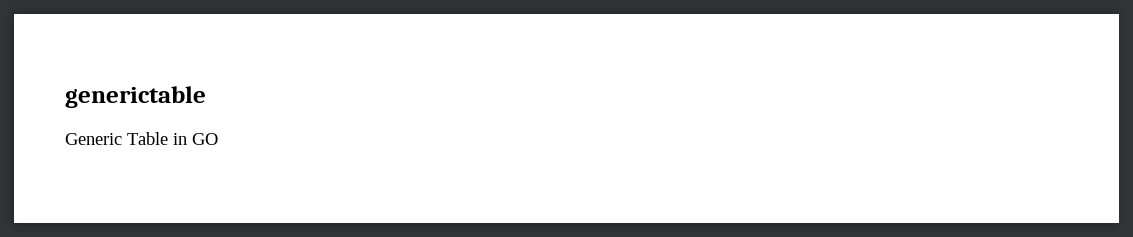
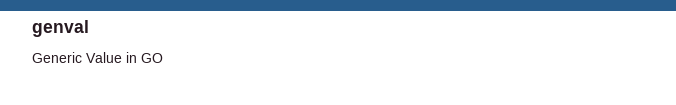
- generictable
+ genval
- Generic Table in GO
+ Generic Value in GO

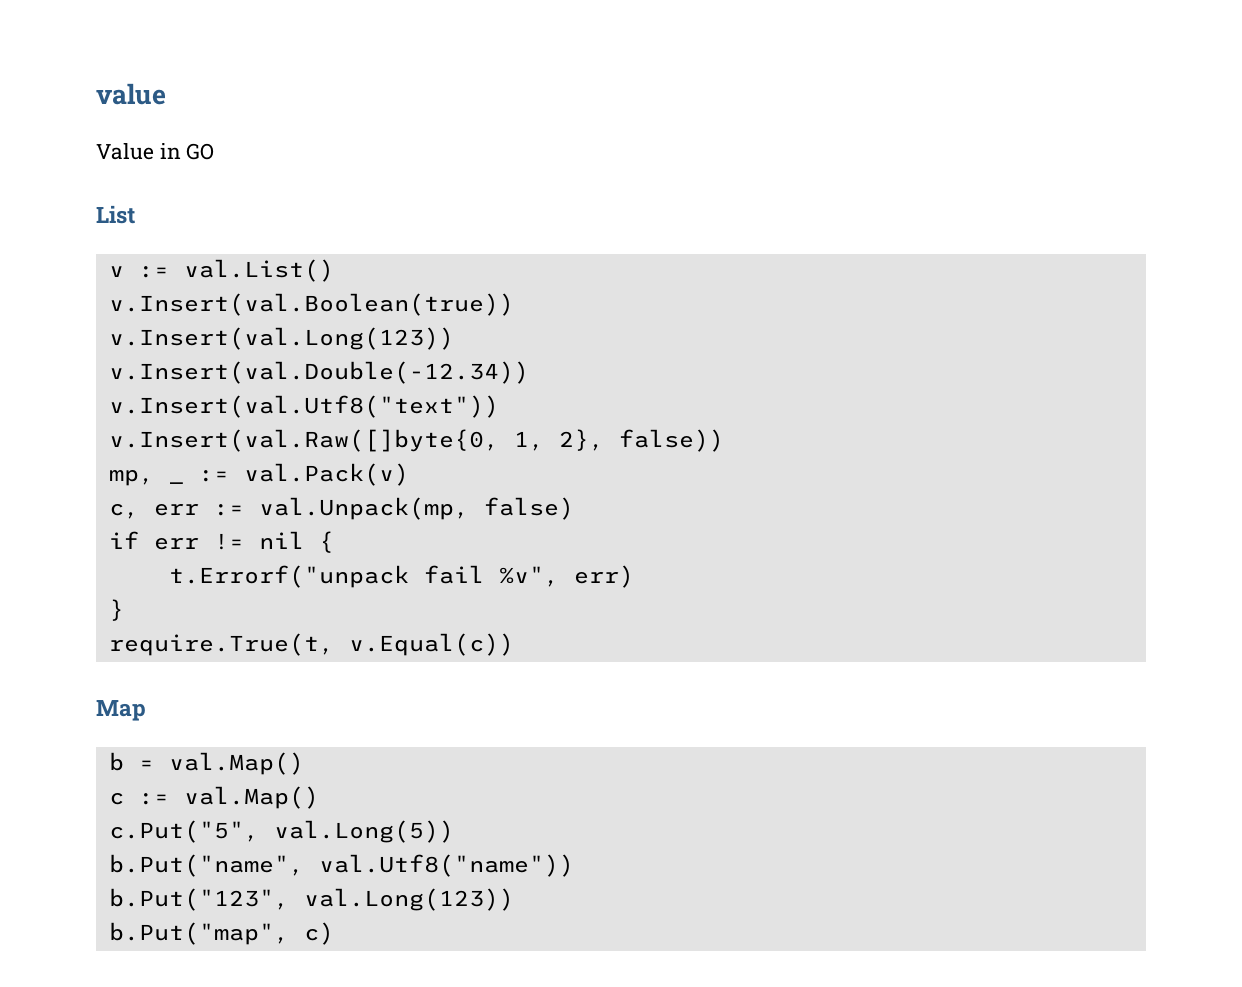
- genval
- Generic Value in GO
+ value
+ Value in GO
+ List
+ v := val.List()
+ v.Insert(val.Boolean(true))
+ v.Insert(val.Long(123))
+ v.Insert(val.Double(-12.34))
+ v.Insert(val.Utf8("text"))
+ v.Insert(val.Raw([]byte{0, 1, 2}, false))
+ mp, _ := val.Pack(v)
+ c, err := val.Unpack(mp, false)
+ if err != nil {
+ t.Errorf("unpack fail %v", err)
+ }
+ require.True(t, v.Equal(c))
+ Map
+ b = val.Map()
+ c := val.Map()
+ c.Put("5", val.Long(5))
+ b.Put("name", val.Utf8("name"))
+ b.Put("123", val.Long(123))
+ b.Put("map", c)

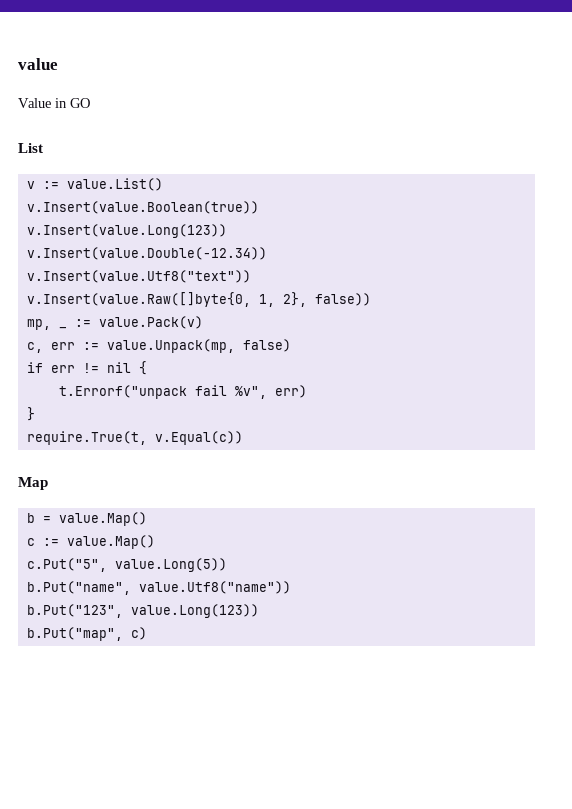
- v := val.List()
- v.Insert(val.Boolean(true))
- v.Insert(val.Long(123))
- v.Insert(val.Double(-12.34))
- v.Insert(val.Utf8("text"))
- v.Insert(val.Raw([]byte{0, 1, 2}, false))
+ v := value.List()
+ v.Insert(value.Boolean(true))
+ v.Insert(value.Long(123))
+ v.Insert(value.Double(-12.34))
+ v.Insert(value.Utf8("text"))
+ v.Insert(value.Raw([]byte{0, 1, 2}, false))
- mp, _ := val.Pack(v)
+ mp, _ := value.Pack(v)
- c, err := val.Unpack(mp, false)
+ c, err := value.Unpack(mp, false)
- b = val.Map()
+ b = value.Map()
- c := val.Map()
+ c := value.Map()
- c.Put("5", val.Long(5))
+ c.Put("5", value.Long(5))
- b.Put("name", val.Utf8("name"))
+ b.Put("name", value.Utf8("name"))
- b.Put("123", val.Long(123))
+ b.Put("123", value.Long(123))

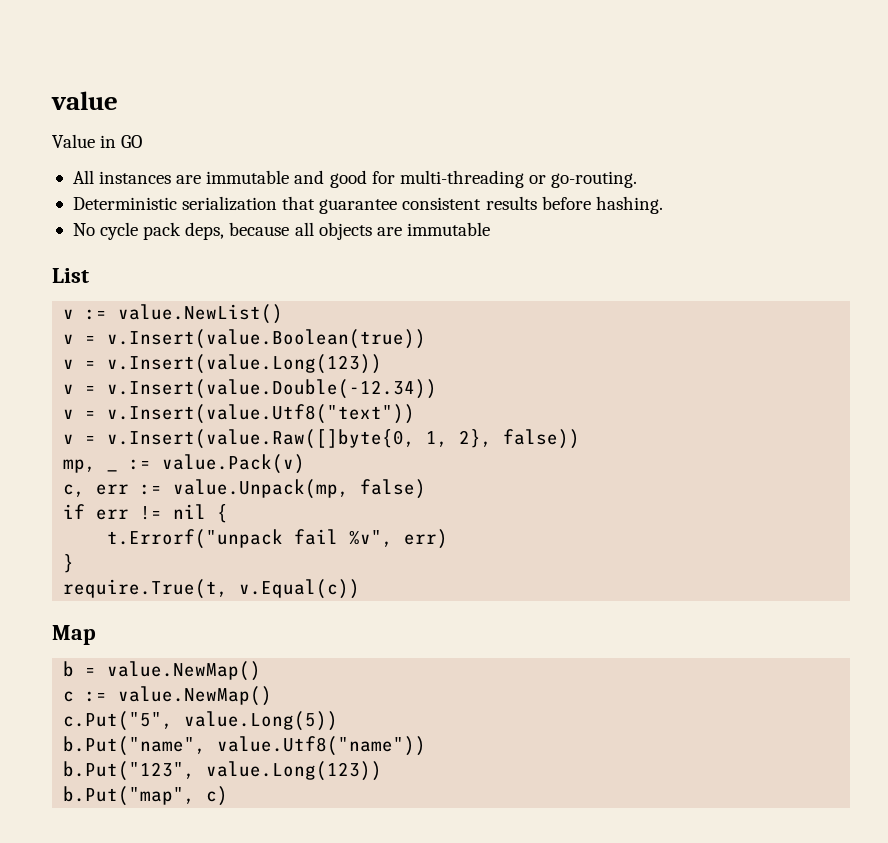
+ All instances are immutable and good for multi-threading or go-routing.
+ Deterministic serialization that guarantee consistent results before hashing.
+ No cycle pack deps, because all objects are immutable
- v := value.List()
- v.Insert(value.Boolean(true))
+ v := value.NewList()
+ v = v.Insert(value.Boolean(true))
- v.Insert(value.Long(123))
+ v = v.Insert(value.Long(123))
- v.Insert(value.Double(-12.34))
+ v = v.Insert(value.Double(-12.34))
- v.Insert(value.Utf8("text"))
+ v = v.Insert(value.Utf8("text"))
- v.Insert(value.Raw([]byte{0, 1, 2}, false))
+ v = v.Insert(value.Raw([]byte{0, 1, 2}, false))
- b = value.Map()
+ b = value.NewMap()
- c := value.Map()
+ c := value.NewMap()

